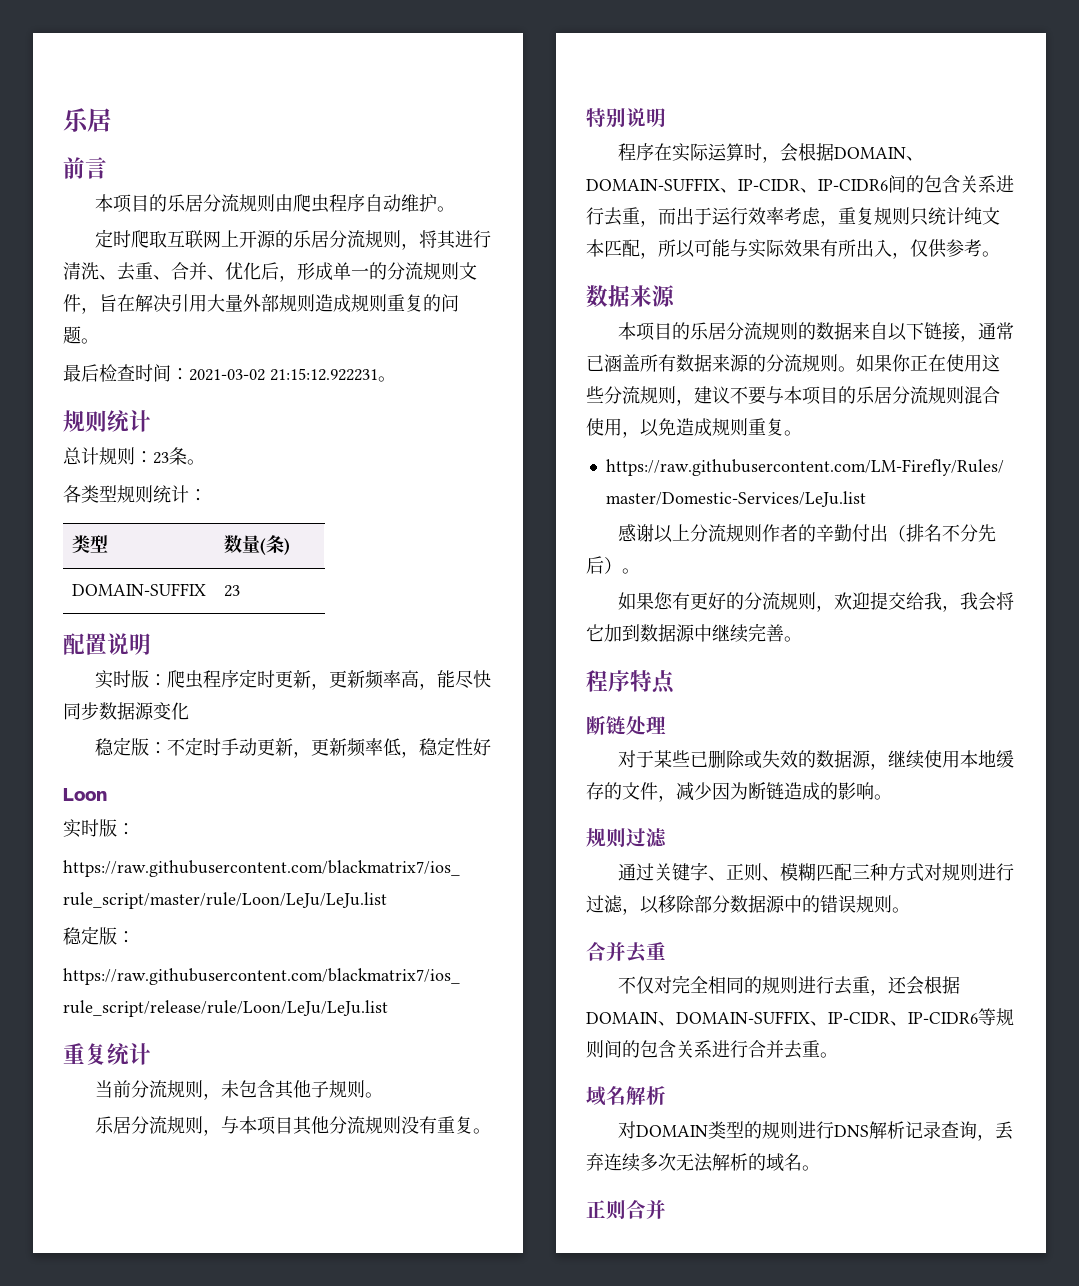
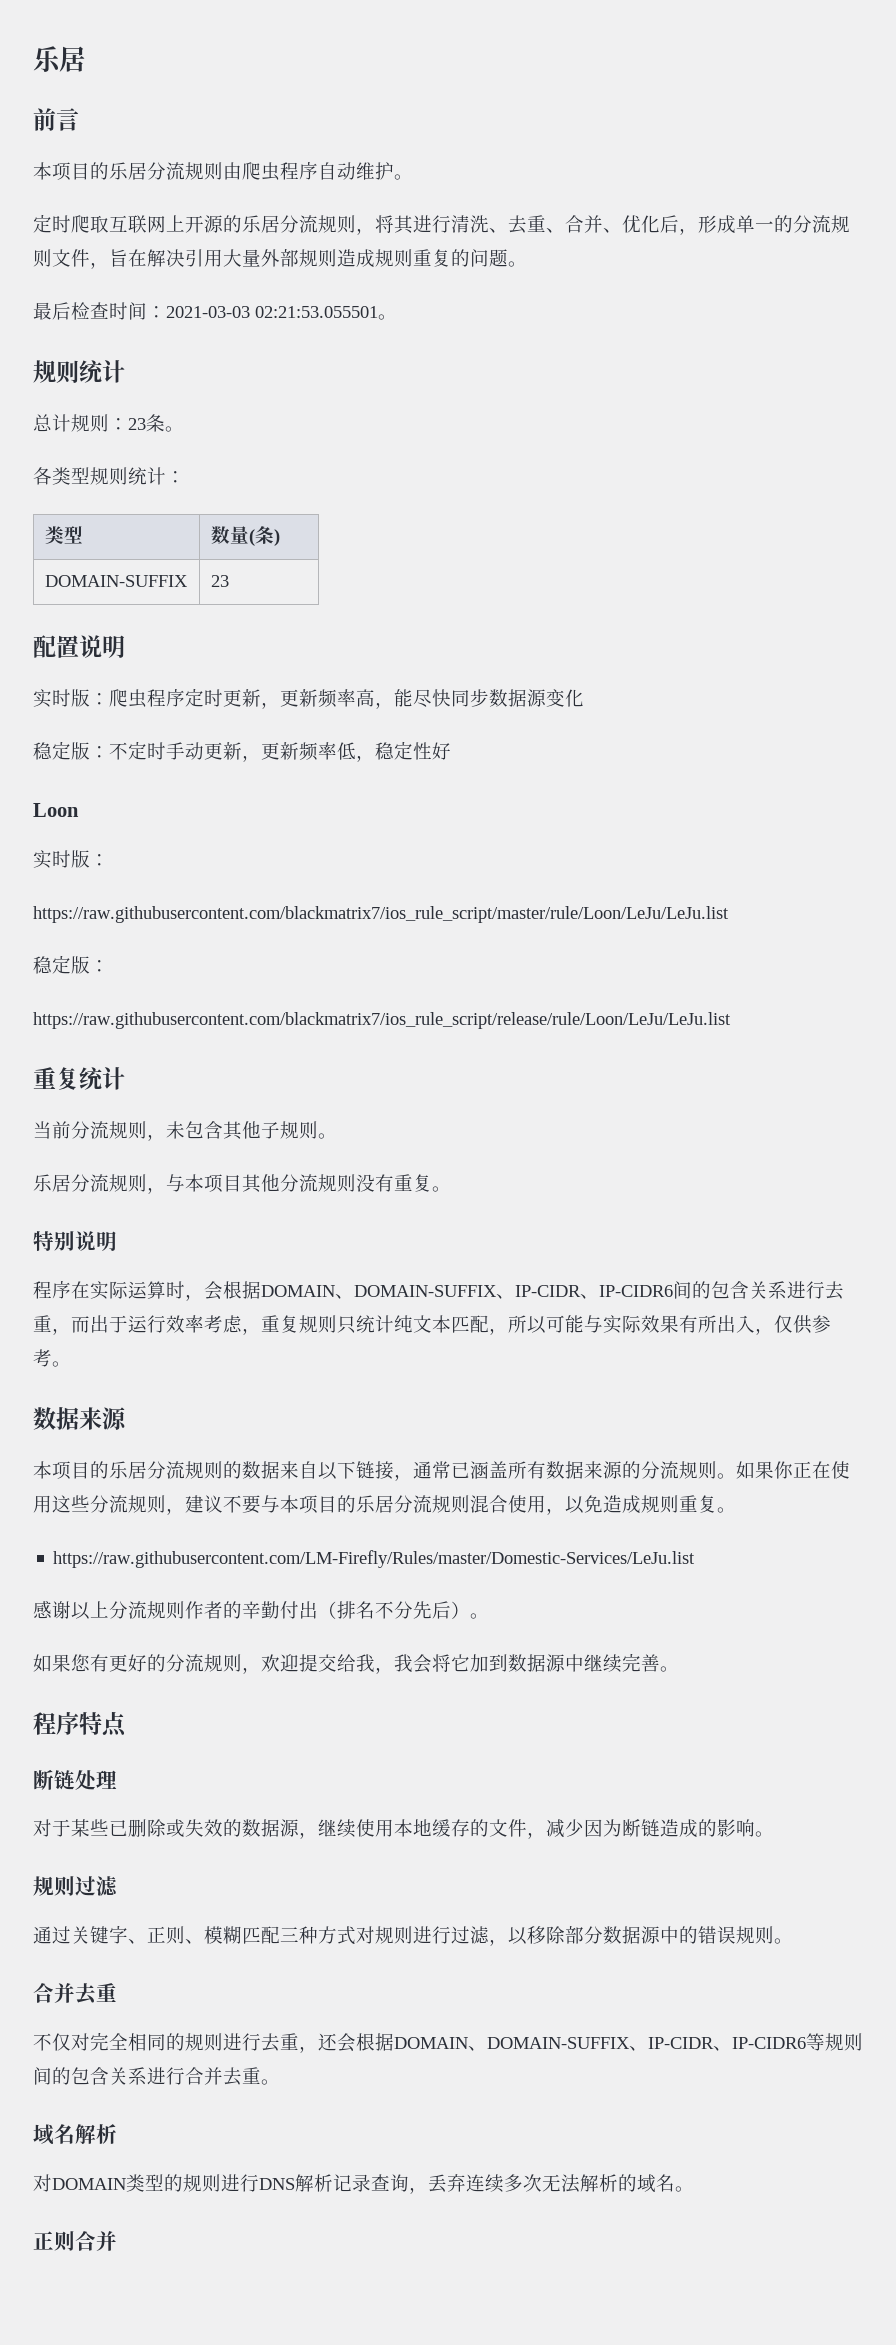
- 最后检查时间：2021-03-02 21:15:12.922231。
+ 最后检查时间：2021-03-03 02:21:53.055501。

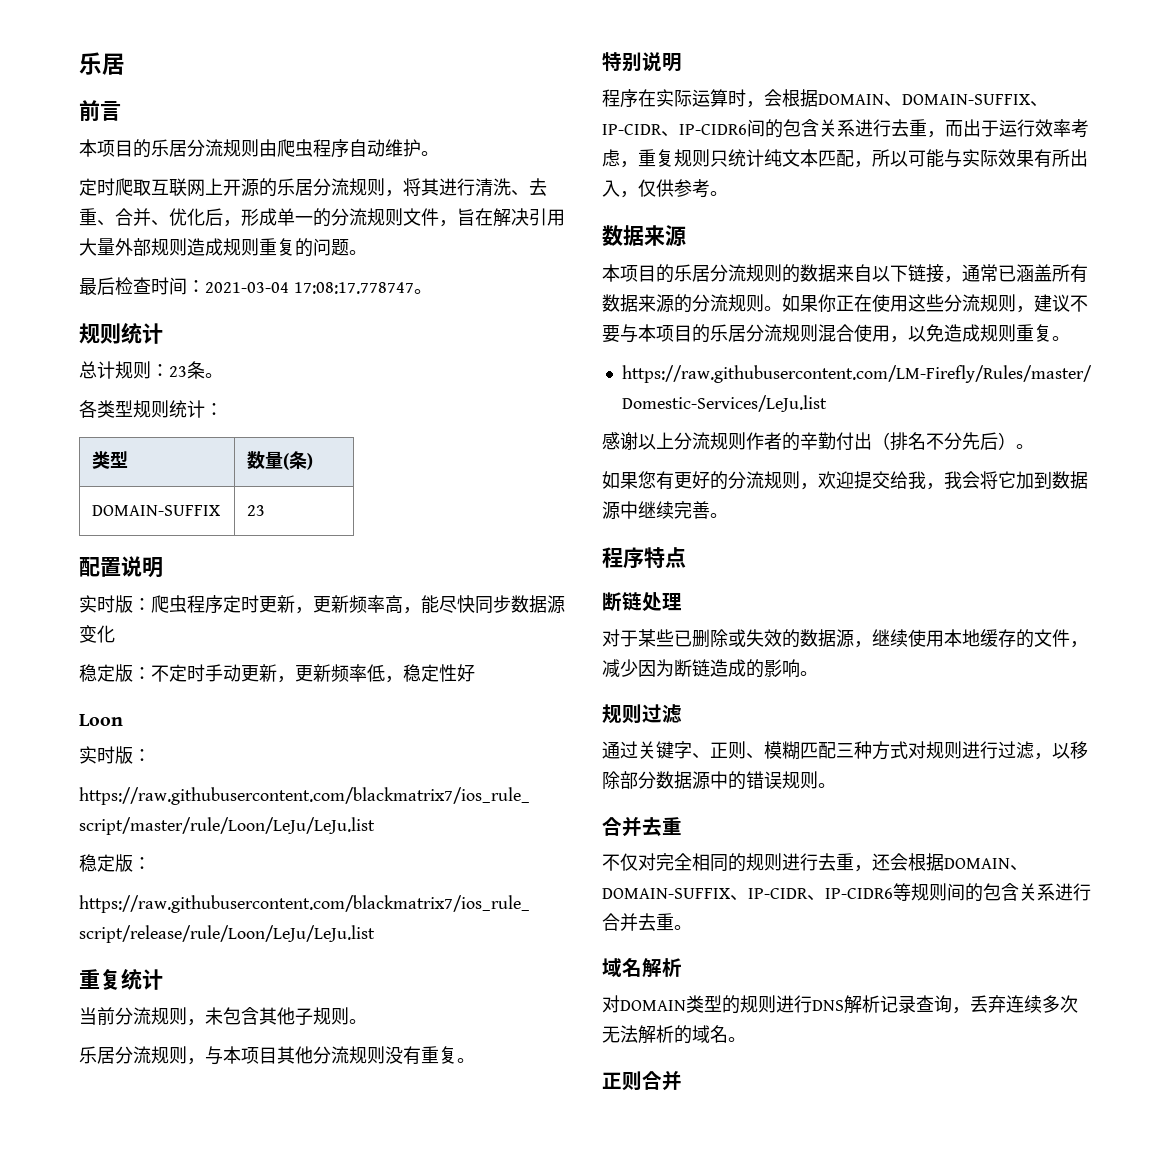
- 最后检查时间：2021-03-03 02:21:53.055501。
+ 最后检查时间：2021-03-04 17:08:17.778747。

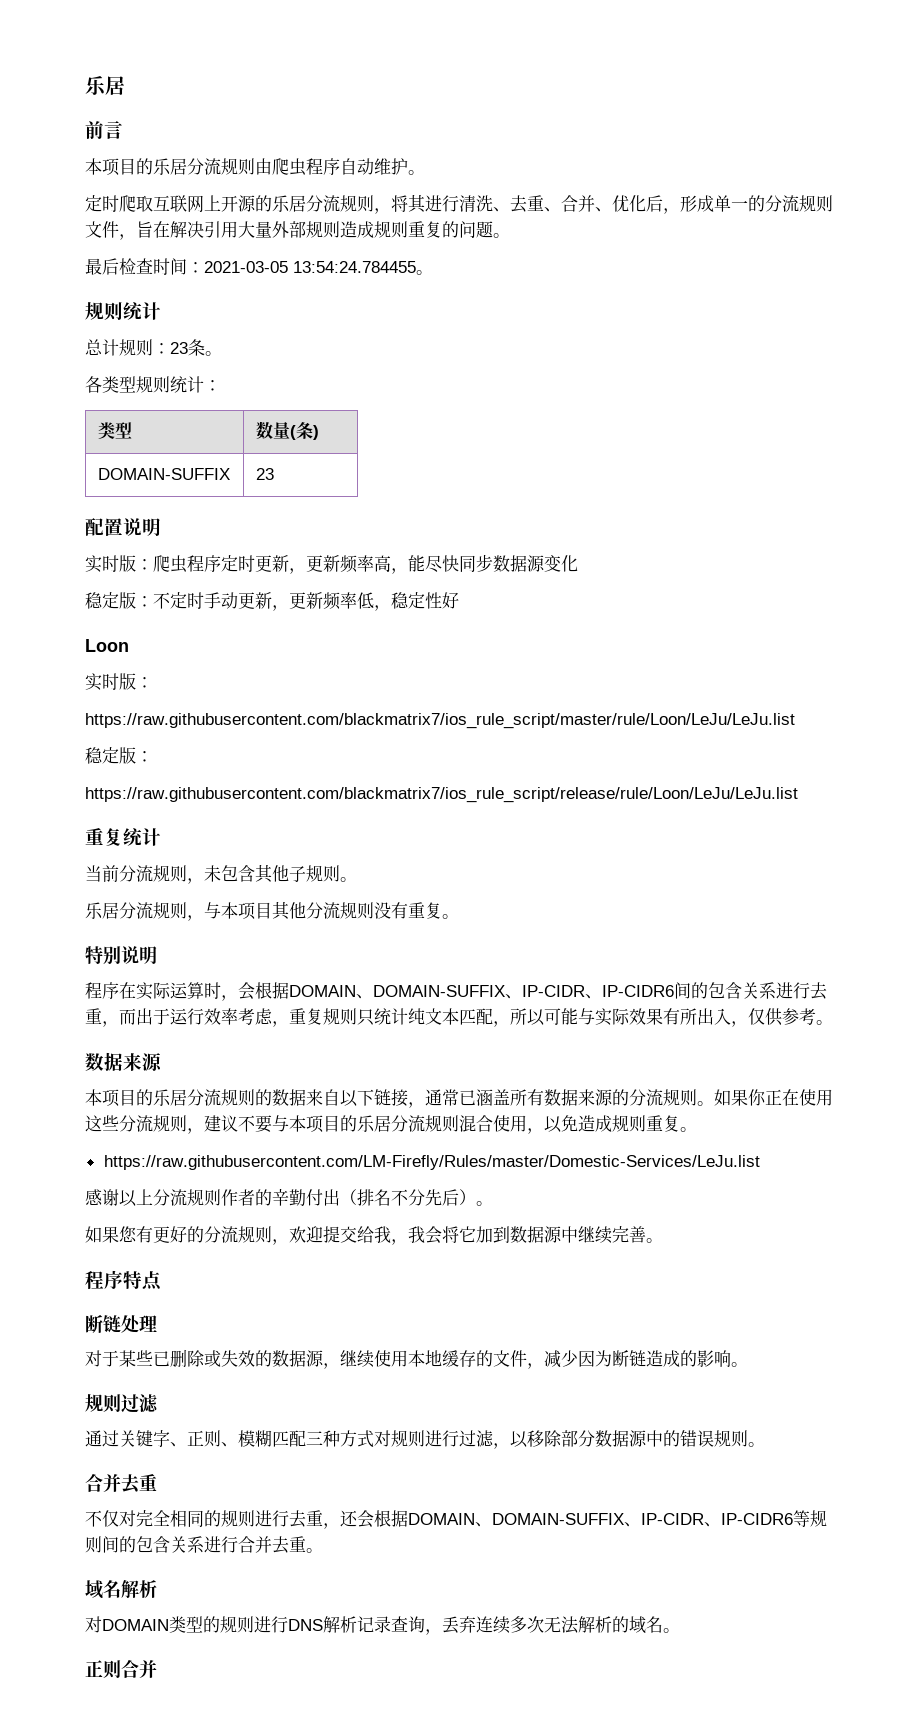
- 最后检查时间：2021-03-04 17:08:17.778747。
+ 最后检查时间：2021-03-05 13:54:24.784455。

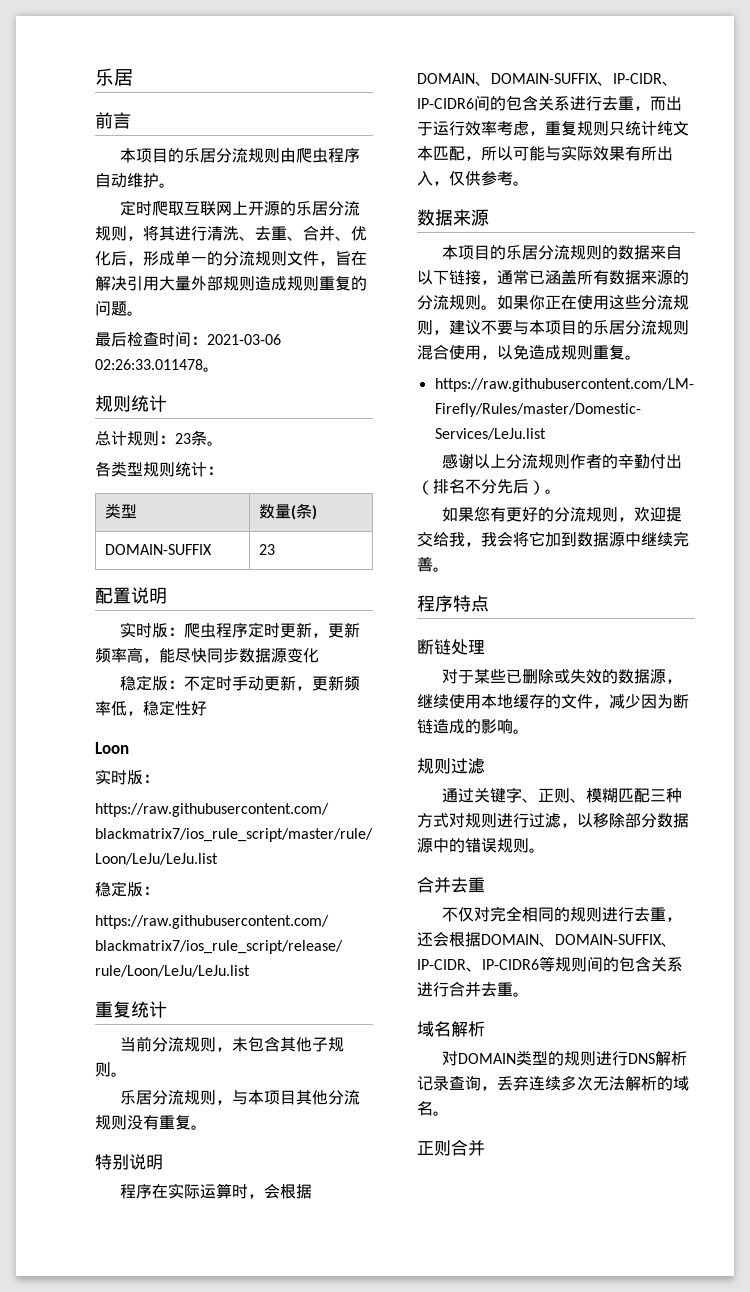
- 最后检查时间：2021-03-05 13:54:24.784455。
+ 最后检查时间：2021-03-06 02:26:33.011478。

